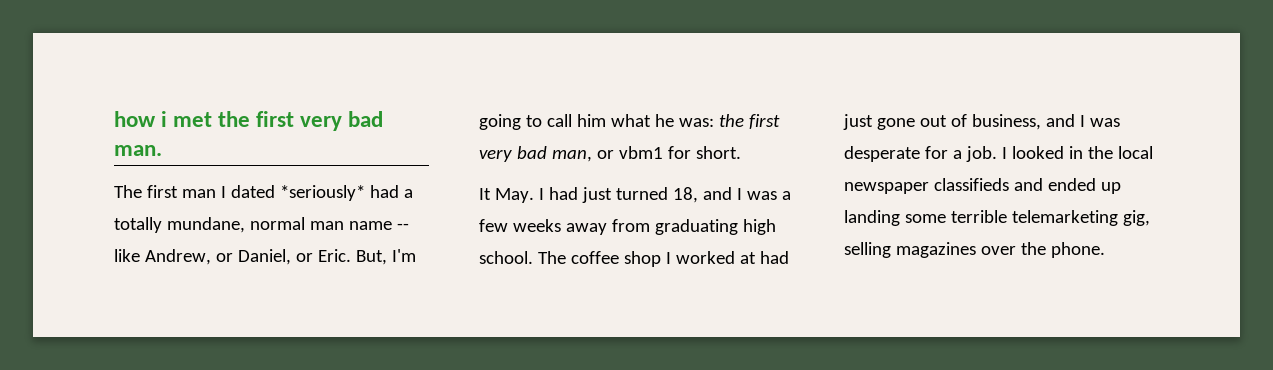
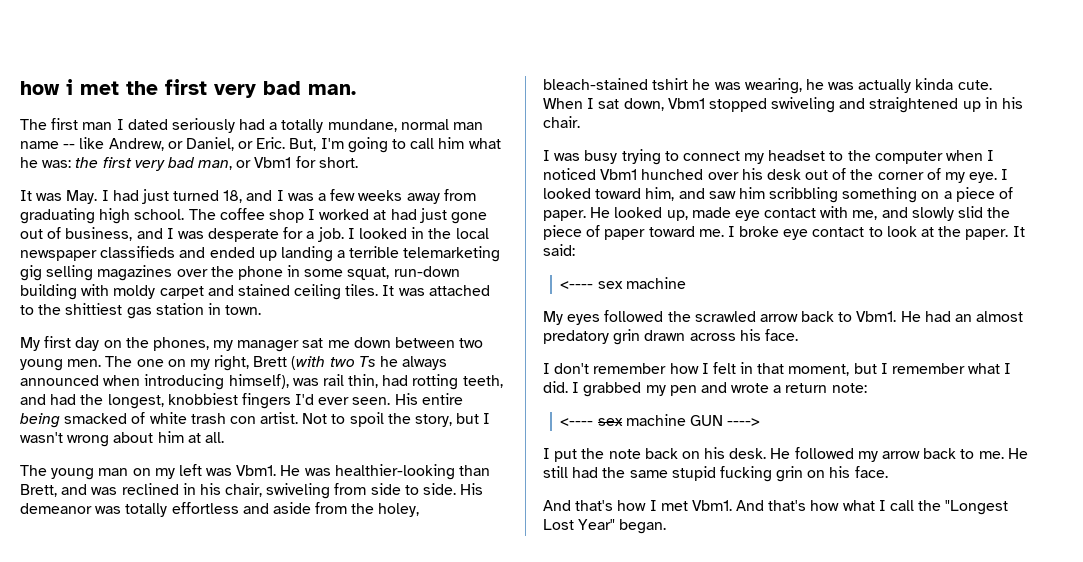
- The first man I dated *seriously* had a totally mundane, normal man name -- like Andrew, or Daniel, or Eric.
+ The first man I dated seriously had a totally mundane, normal man name -- like Andrew, or Daniel, or Eric.
- But, I'm going to call him what he was: the first very bad man, or vbm1 for short.
+ But, I'm going to call him what he was: the first very bad man, or Vbm1 for short.
- It May. I had just turned 18, and I was a few weeks away from graduating high school.
+ It was May. I had just turned 18, and I was a few weeks away from graduating high school.
- I looked in the local newspaper classifieds and ended up landing some terrible telemarketing gig, selling magazines over the phone.
+ I looked in the local newspaper classifieds and ended up landing a terrible telemarketing gig selling magazines over the phone in some squat, run-down building with moldy carpet and stained ceiling tiles. It was attached to the shittiest gas station in town.
+ My first day on the phones, my manager sat me down between two young men. The one on my right, Brett (with two Ts he always announced when introducing himself), was rail thin, had rotting teeth, and had the longest, knobbiest fingers I'd ever seen. His entire being smacked of white trash con artist. Not to spoil the story, but I wasn't wrong about him at all.
+ The young man on my left was Vbm1. He was healthier-looking than Brett, and was reclined in his chair, swiveling from side to side. His demeanor was totally effortless and aside from the holey, bleach-stained tshirt he was wearing, he was actually kinda cute. When I sat down, Vbm1 stopped swiveling and straightened up in his chair.
+ I was busy trying to connect my headset to the computer when I noticed Vbm1 hunched over his desk out of the corner of my eye. I looked toward him, and saw him scribbling something on a piece of paper. He looked up, made eye contact with me, and slowly slid the piece of paper toward me. I broke eye contact to look at the paper. It said:
+ <---- sex machine
+ My eyes followed the scrawled arrow back to Vbm1. He had an almost predatory grin drawn across his face.
+ I don't remember how I felt in that moment, but I remember what I did. I grabbed my pen and wrote a return note:
+ <---- sex machine GUN ---->
+ I put the note back on his desk. He followed my arrow back to me. He still had the same stupid fucking grin on his face.
+ And that's how I met Vbm1. And that's how what I call the "Longest Lost Year" began.

